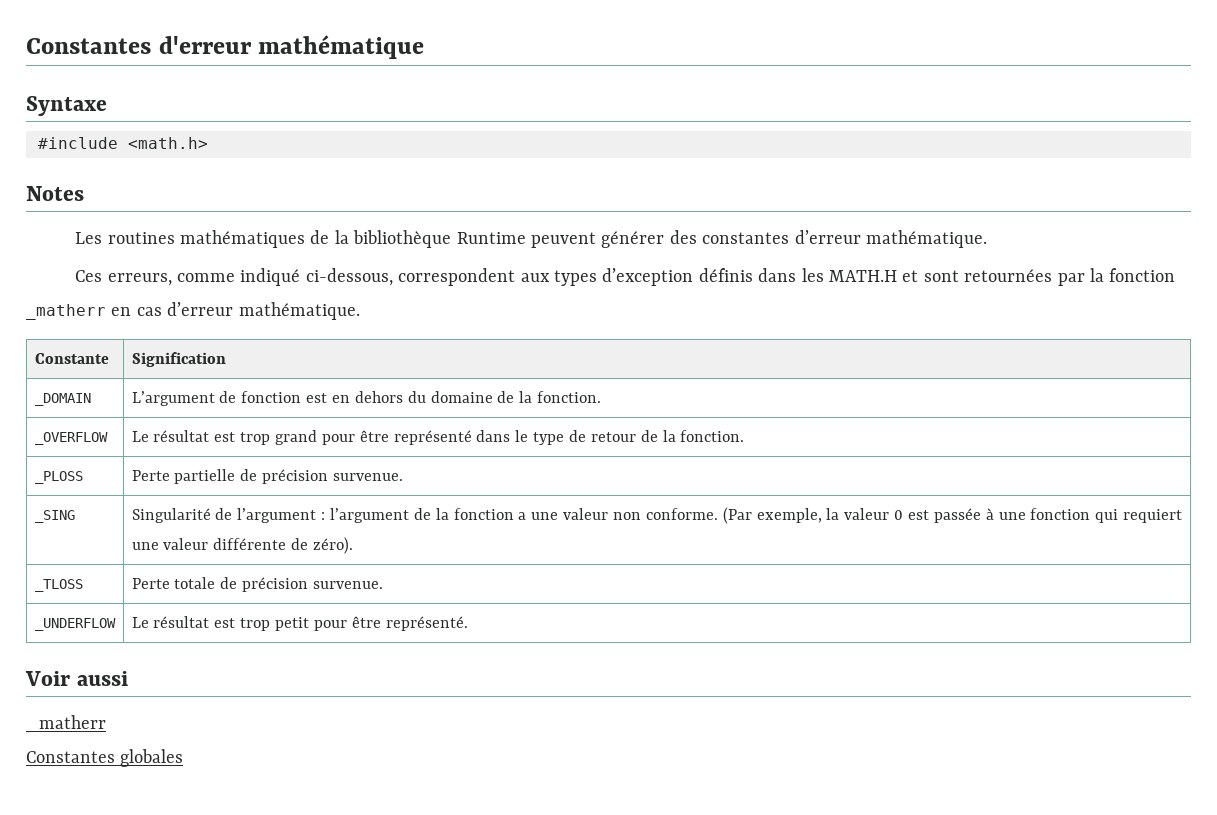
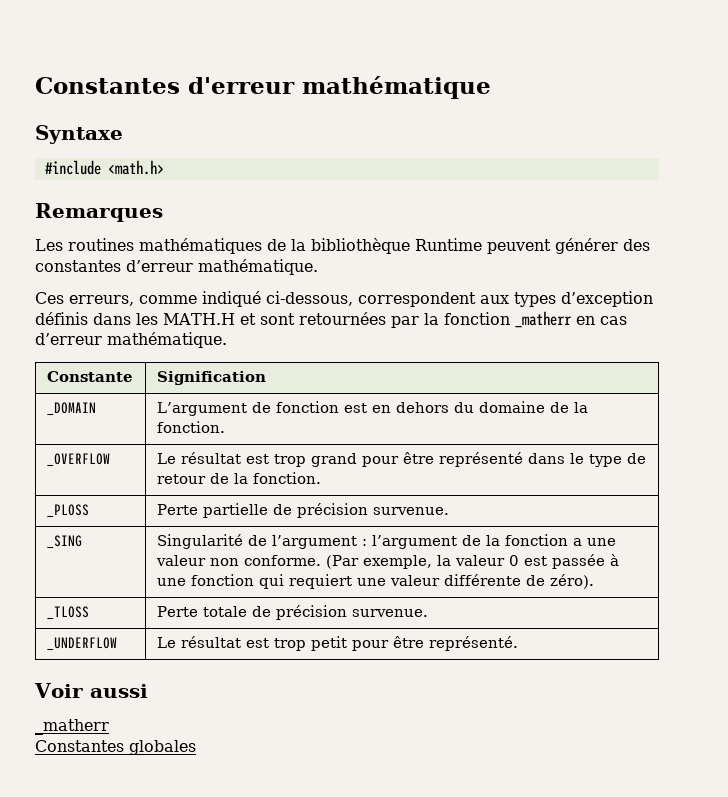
- Notes
+ Remarques

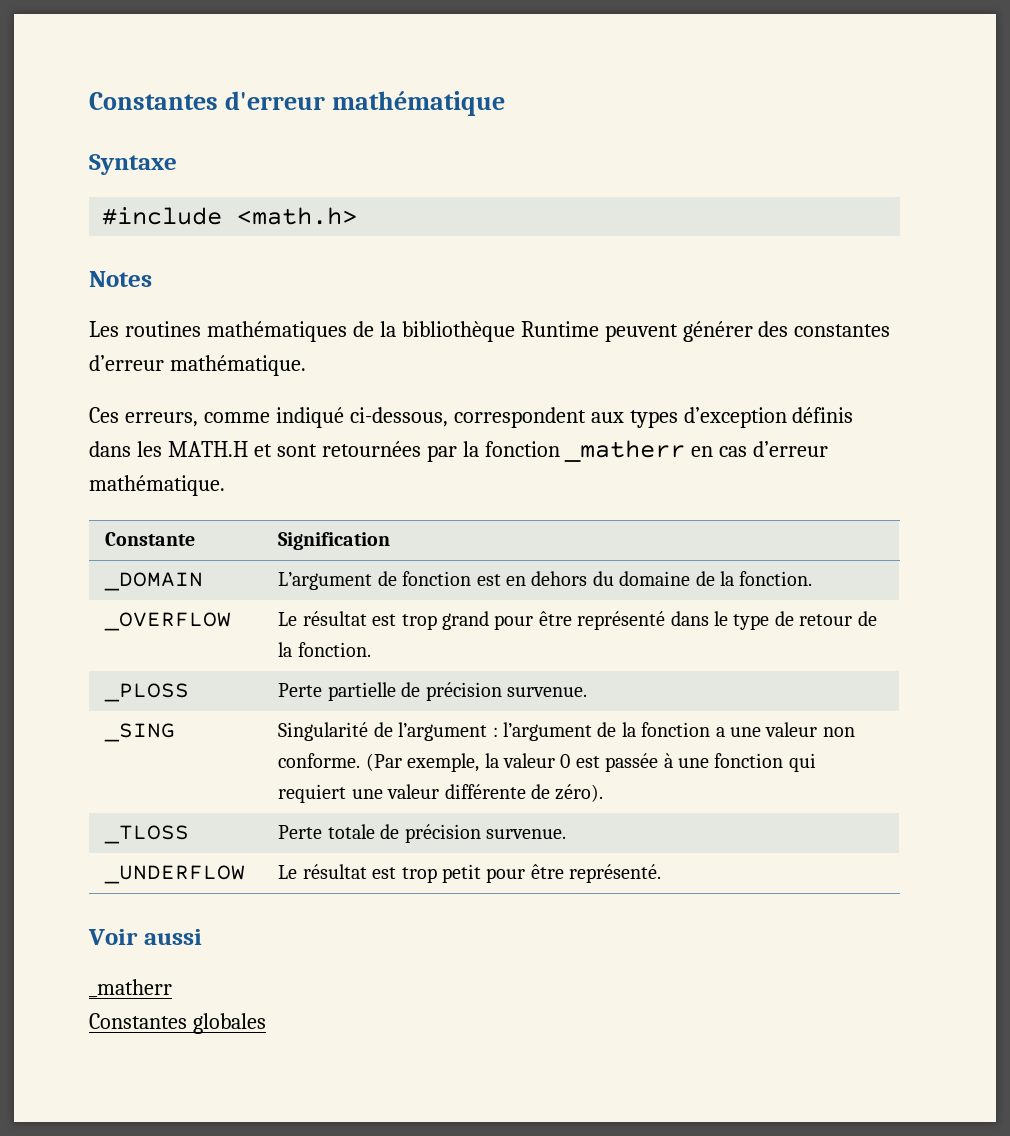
- Remarques
+ Notes

